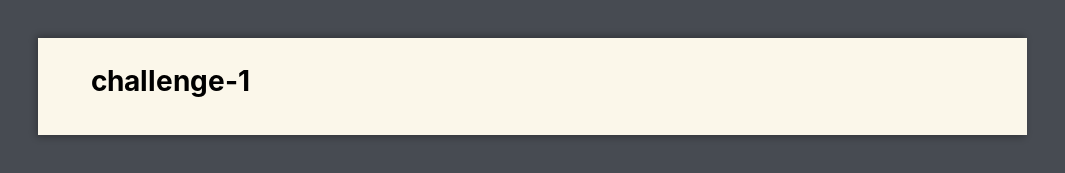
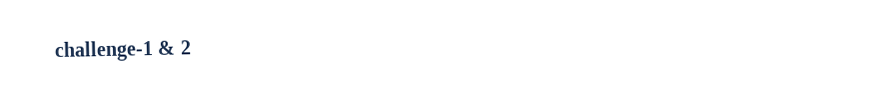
- challenge-1
+ challenge-1 & 2

